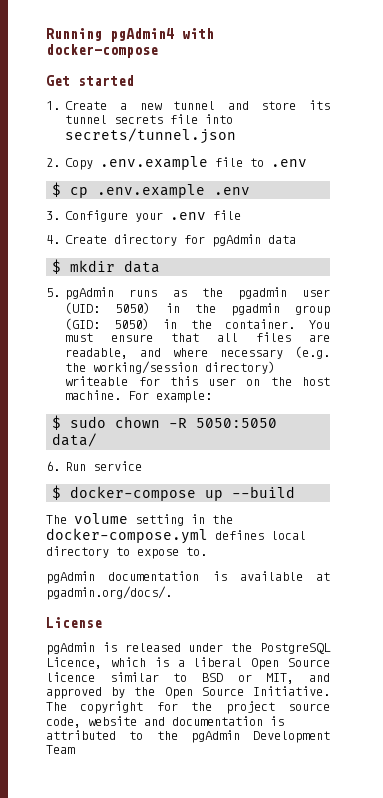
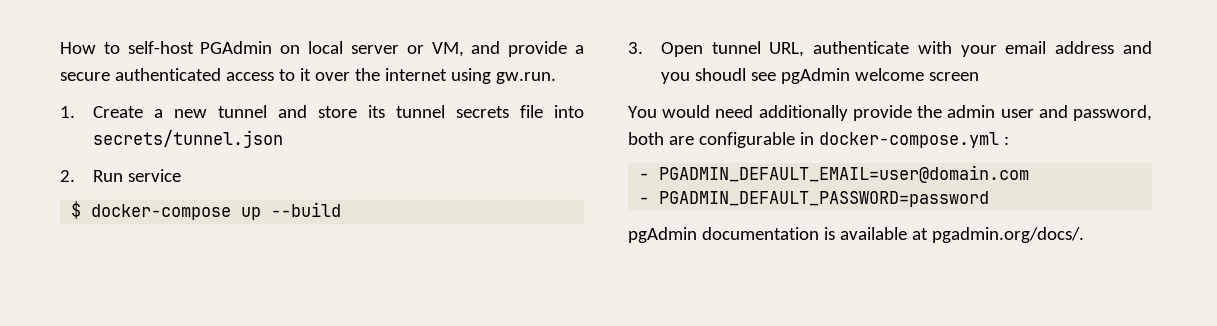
- Running pgAdmin4 with docker-compose
- Get started
+ How to self-host PGAdmin on local server or VM, and provide a secure authenticated access to it over the internet using gw.run.
- 2. Copy .env.example file to .env
- $ cp .env.example .env
- 3. Configure your .env file
- 4. Create directory for pgAdmin data
- $ mkdir data
- 5. pgAdmin runs as the pgadmin user (UID: 5050) in the pgadmin group (GID: 5050) in the container. You must ensure that all files are readable, and where necessary (e.g. the working/session directory) writeable for this user on the host machine. For example:
- $ sudo chown -R 5050:5050 data/
- 6. Run service
+ 2. Run service
- The volume setting in the docker-compose.yml defines local directory to expose to.
+ 3. Open tunnel URL, authenticate with your email address and you shoudl see pgAdmin welcome screen
+ You would need additionally provide the admin user and password, both are configurable in docker-compose.yml :
+ - PGADMIN_DEFAULT_EMAIL=user@domain.com
+ - PGADMIN_DEFAULT_PASSWORD=password
- License
- pgAdmin is released under the PostgreSQL Licence, which is a liberal Open Source licence similar to BSD or MIT, and approved by the Open Source Initiative. The copyright for the project source code, website and documentation is attributed to the pgAdmin Development Team

